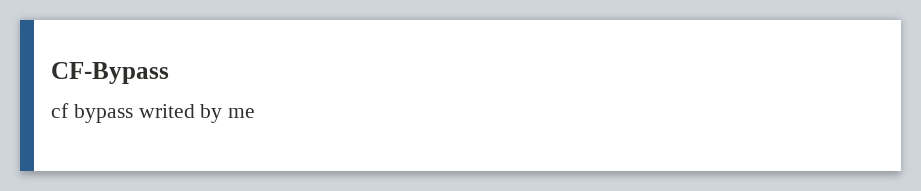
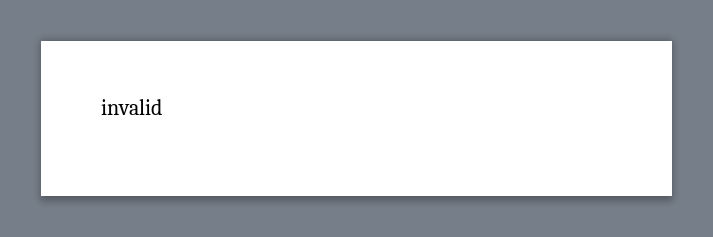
- CF-Bypass
- cf bypass writed by me
+ invalid

